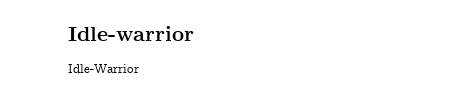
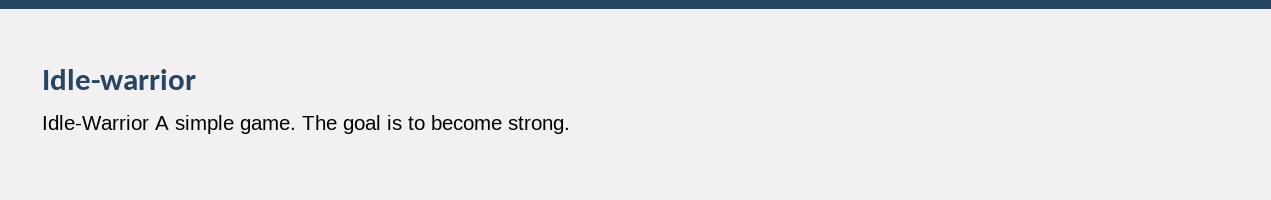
- Idle-Warrior
+ Idle-Warrior A simple game. The goal is to become strong.

